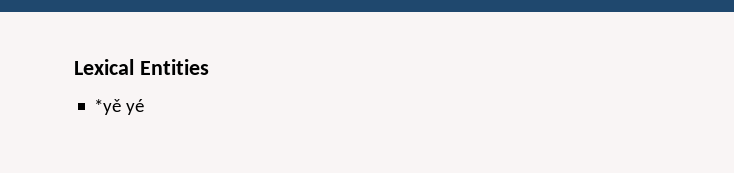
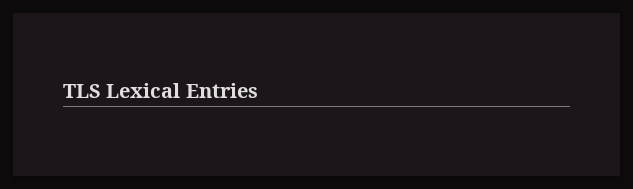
- Lexical Entities
- *yě yé
+ TLS Lexical Entries

